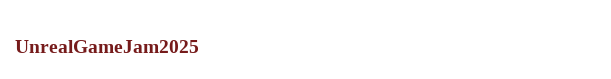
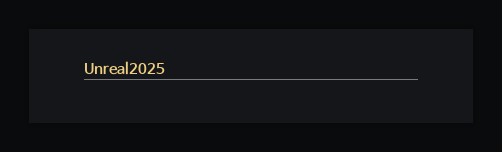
- UnrealGameJam2025
+ Unreal2025

